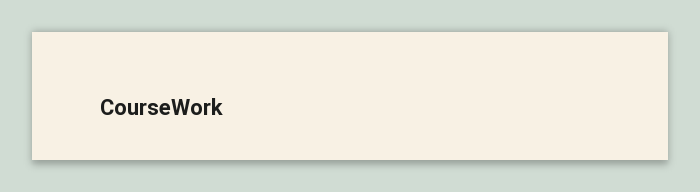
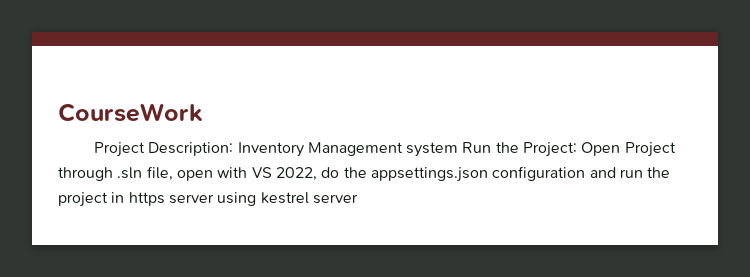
+ Project Description: Inventory Management system Run the Project: Open Project through .sln file, open with VS 2022, do the appsettings.json configuration and run the project in https server using kestrel server

